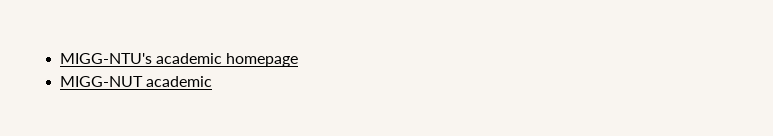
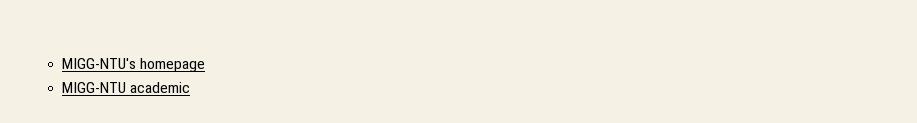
- MIGG-NTU's academic homepage
+ MIGG-NTU's homepage
- MIGG-NUT academic
+ MIGG-NTU academic

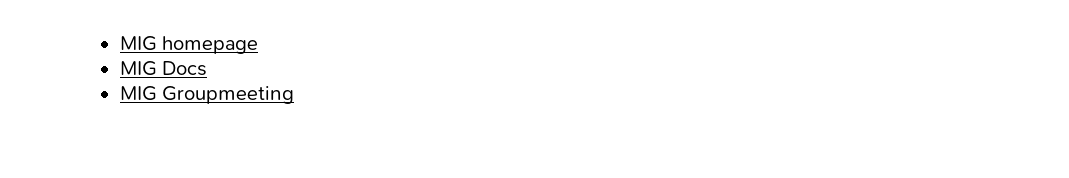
- MIGG-NTU's homepage
+ MIG homepage
- MIGG-NTU academic
+ MIG Docs
+ MIG Groupmeeting

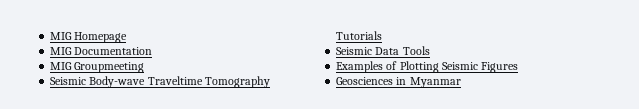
- MIG homepage
- MIG Docs
+ MIG Homepage
+ MIG Documentation
+ Seismic Body-wave Traveltime Tomography Tutorials
+ Seismic Data Tools
+ Examples of Plotting Seismic Figures
+ Geosciences in Myanmar

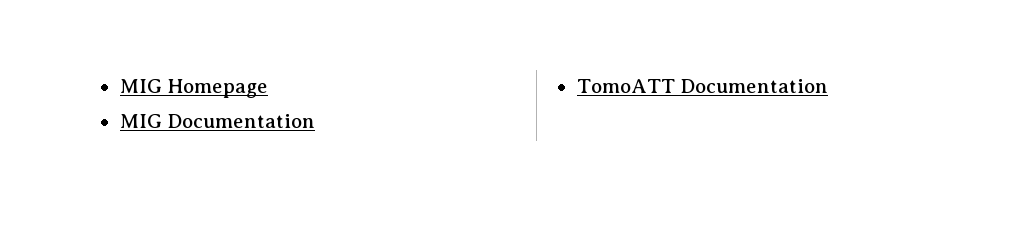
- MIG Groupmeeting
- Seismic Body-wave Traveltime Tomography Tutorials
- Seismic Data Tools
- Examples of Plotting Seismic Figures
- Geosciences in Myanmar
+ TomoATT Documentation

